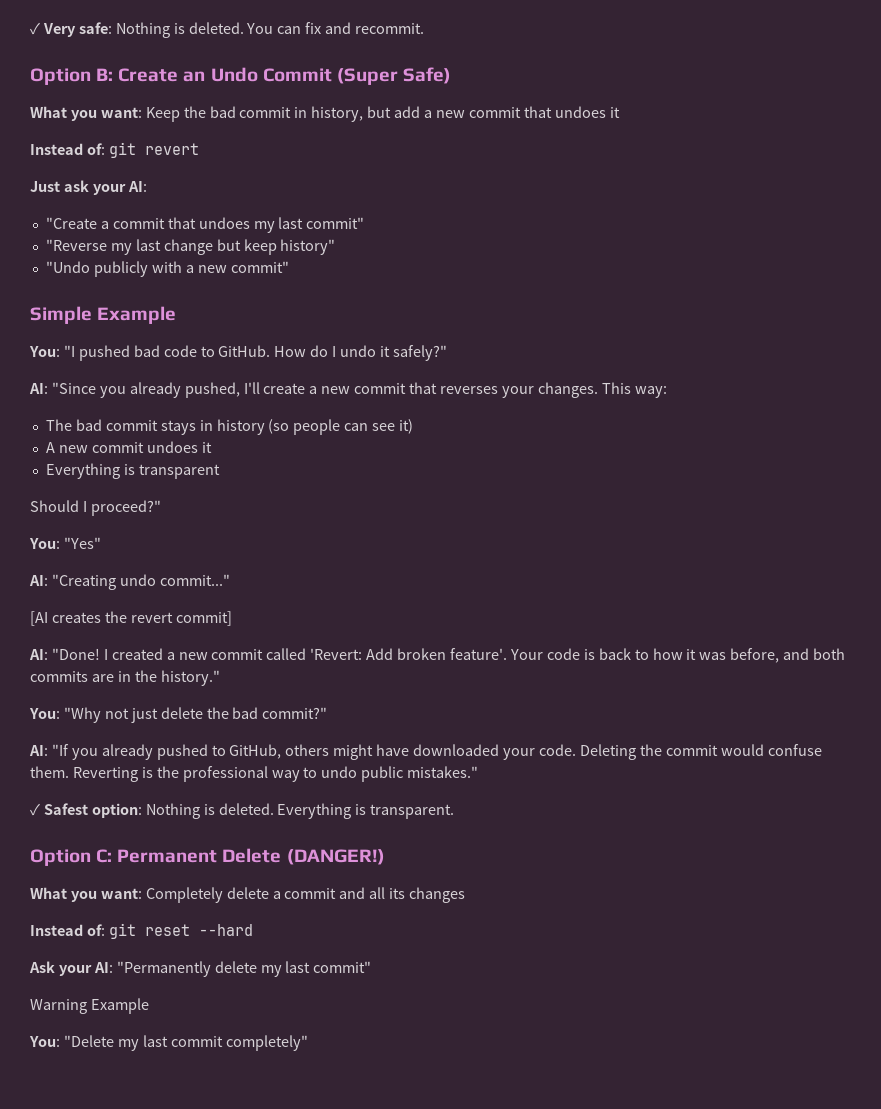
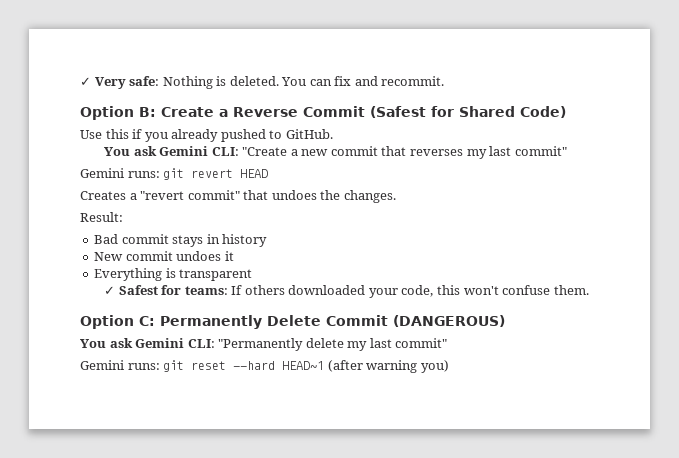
- Option B: Create an Undo Commit (Super Safe)
- What you want: Keep the bad commit in history, but add a new commit that undoes it
- Instead of: git revert
- Just ask your AI:
- "Create a commit that undoes my last commit"
- "Reverse my last change but keep history"
- "Undo publicly with a new commit"
- Simple Example
- You: "I pushed bad code to GitHub. How do I undo it safely?"
- AI: "Since you already pushed, I'll create a new commit that reverses your changes. This way:
- The bad commit stays in history (so people can see it)
- A new commit undoes it
+ Option B: Create a Reverse Commit (Safest for Shared Code)
+ Use this if you already pushed to GitHub.
+ You ask Gemini CLI: "Create a new commit that reverses my last commit"
+ Gemini runs: git revert HEAD
+ Creates a "revert commit" that undoes the changes.
+ Result:
+ Bad commit stays in history
+ New commit undoes it
- Should I proceed?"
- You: "Yes"
- AI: "Creating undo commit..."
- [AI creates the revert commit]
- AI: "Done! I created a new commit called 'Revert: Add broken feature'. Your code is back to how it was before, and both commits are in the history."
- You: "Why not just delete the bad commit?"
- AI: "If you already pushed to GitHub, others might have downloaded your code. Deleting the commit would confuse them. Reverting is the professional way to undo public mistakes."
- ✓ Safest option: Nothing is deleted. Everything is transparent.
- Option C: Permanent Delete (DANGER!)
- What you want: Completely delete a commit and all its changes
- Instead of: git reset --hard
- Ask your AI: "Permanently delete my last commit"
+ ✓ Safest for teams: If others downloaded your code, this won't confuse them.
+ Option C: Permanently Delete Commit (DANGEROUS)
+ You ask Gemini CLI: "Permanently delete my last commit"
- Warning Example
- You: "Delete my last commit completely"
+ Gemini runs: git reset --hard HEAD~1 (after warning you)

